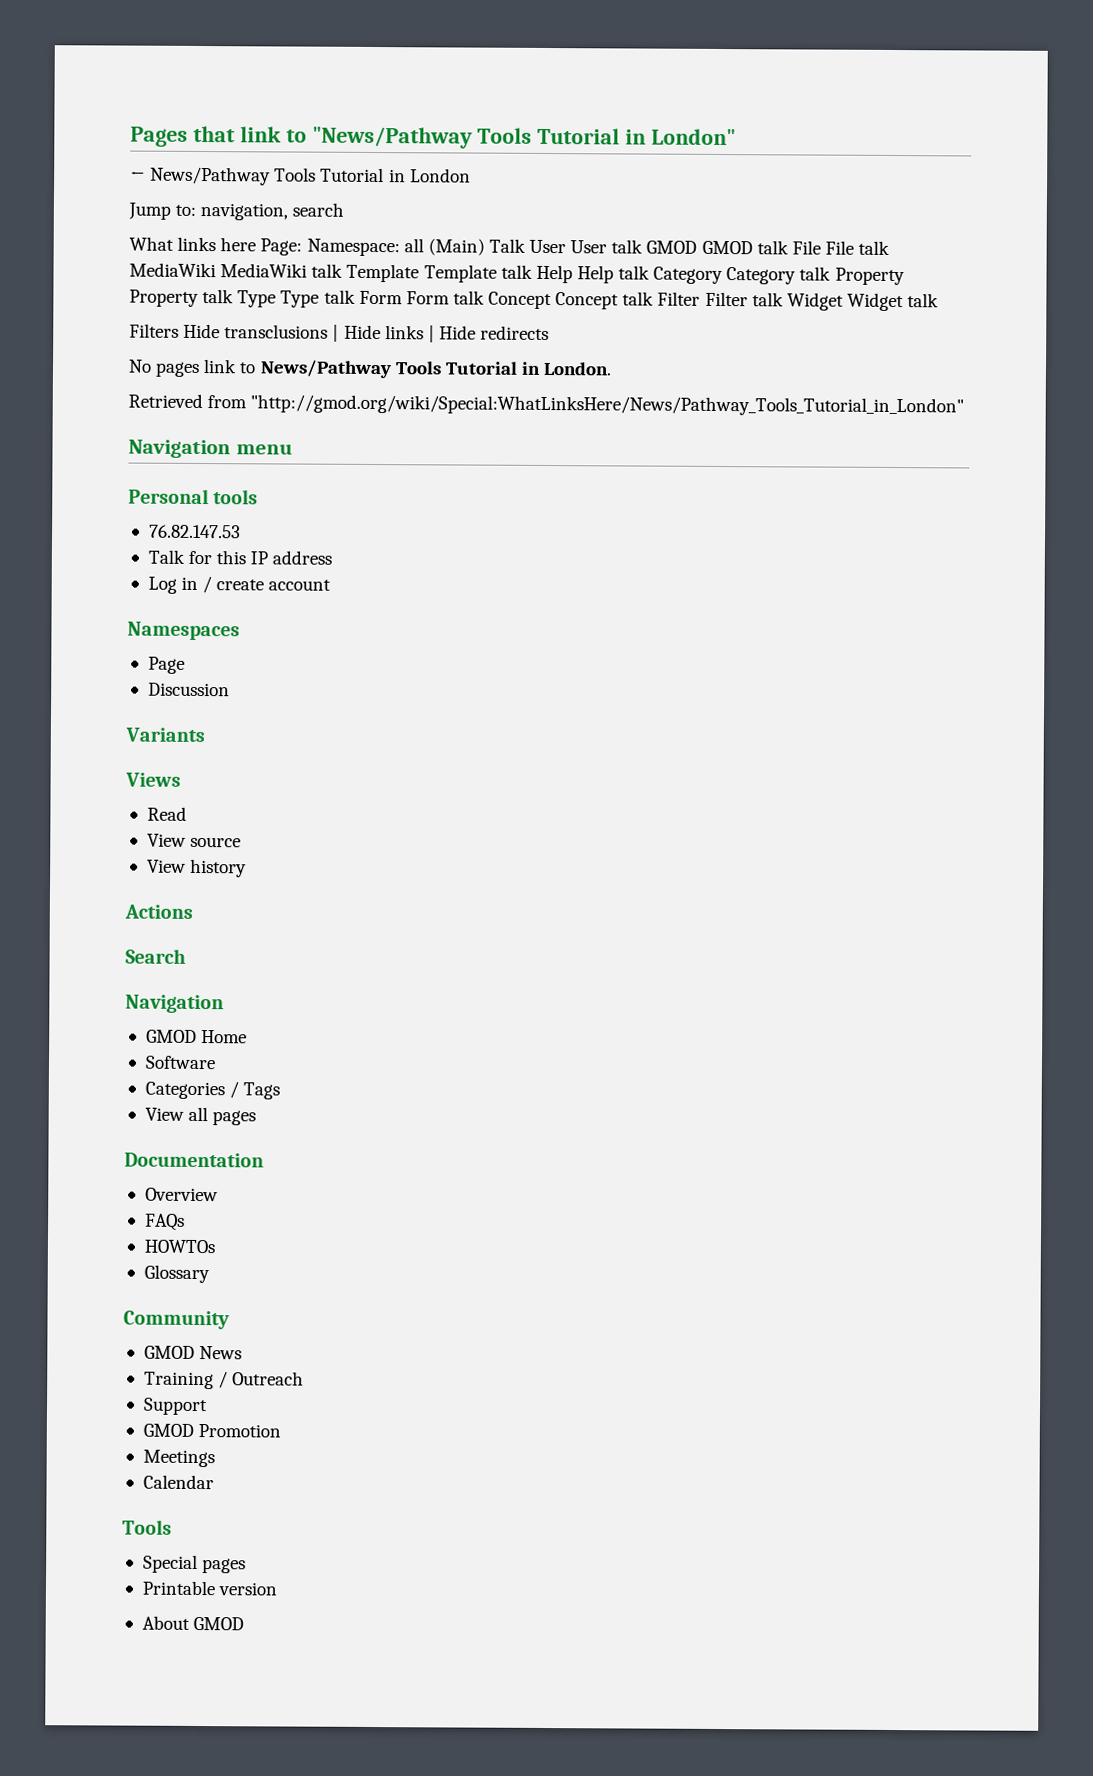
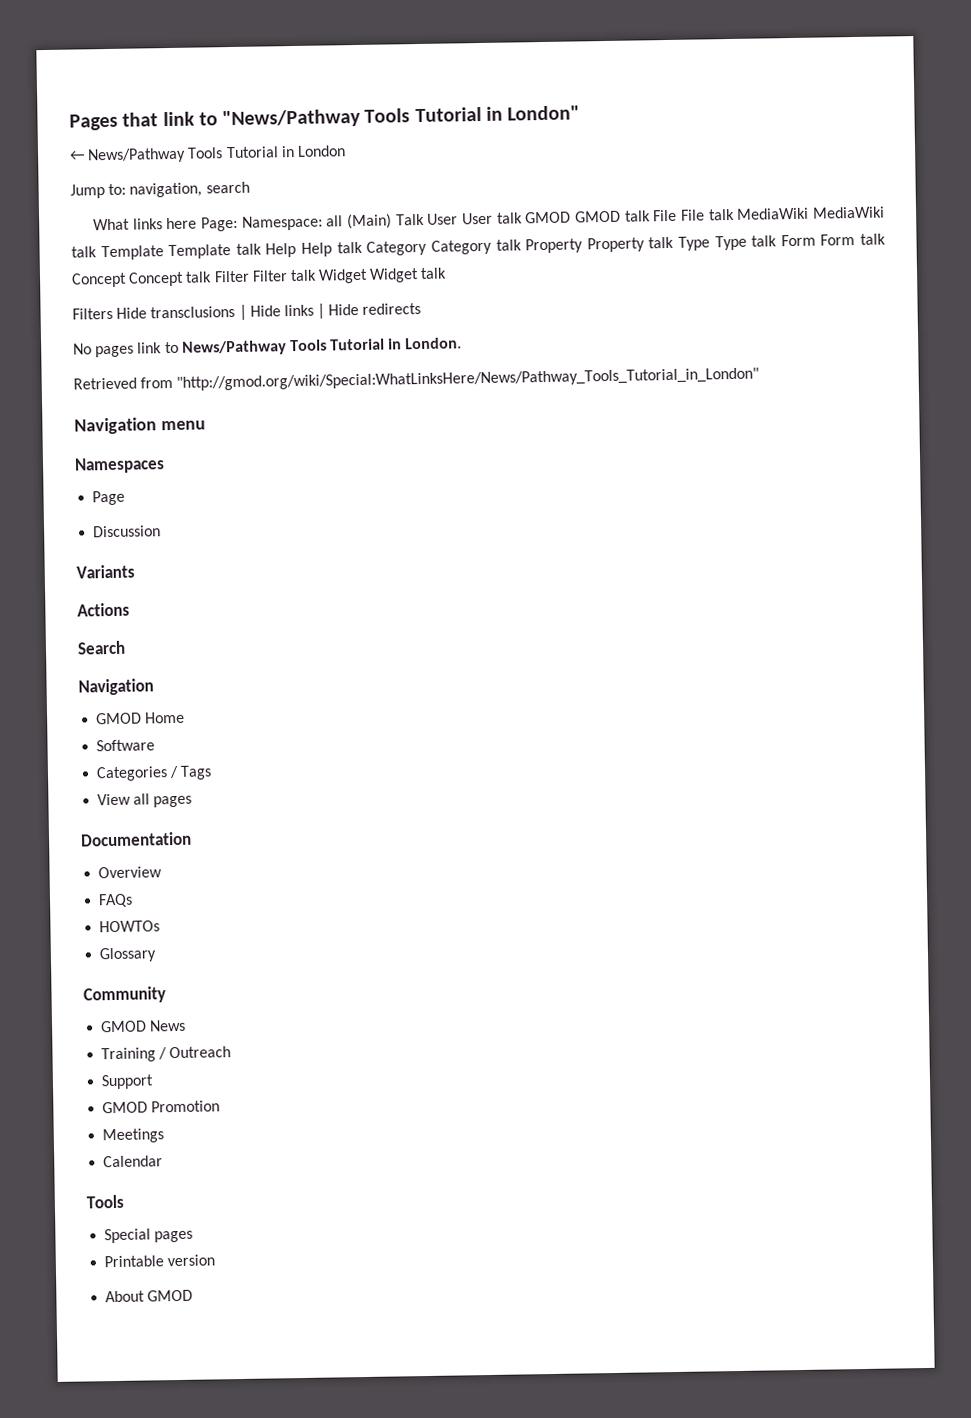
- Personal tools
- 76.82.147.53
- Talk for this IP address
- Log in / create account
  Namespaces
  Page
  Discussion
  Variants
- Views
- Read
- View source
- View history

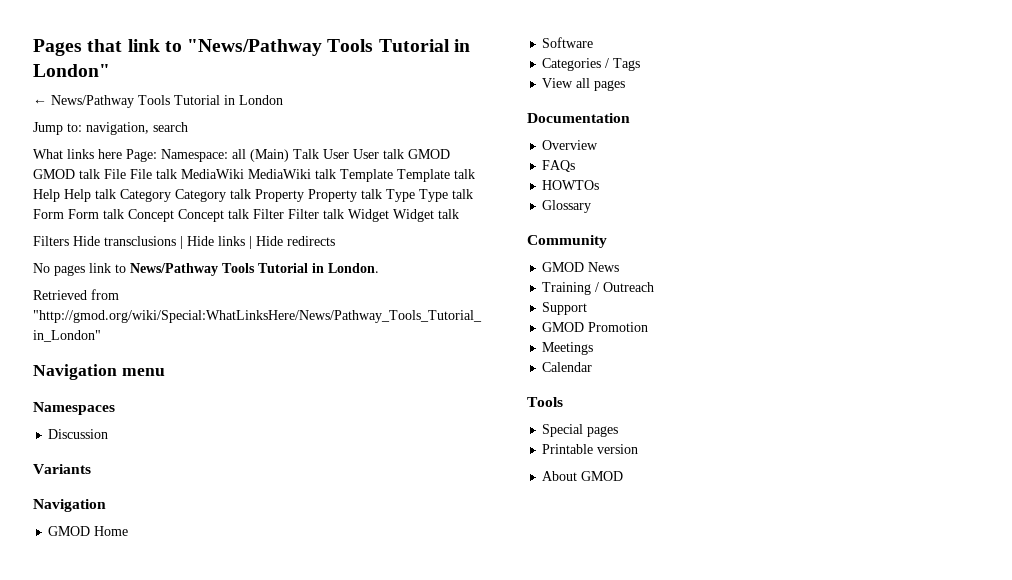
- Page
- Actions
- Search

